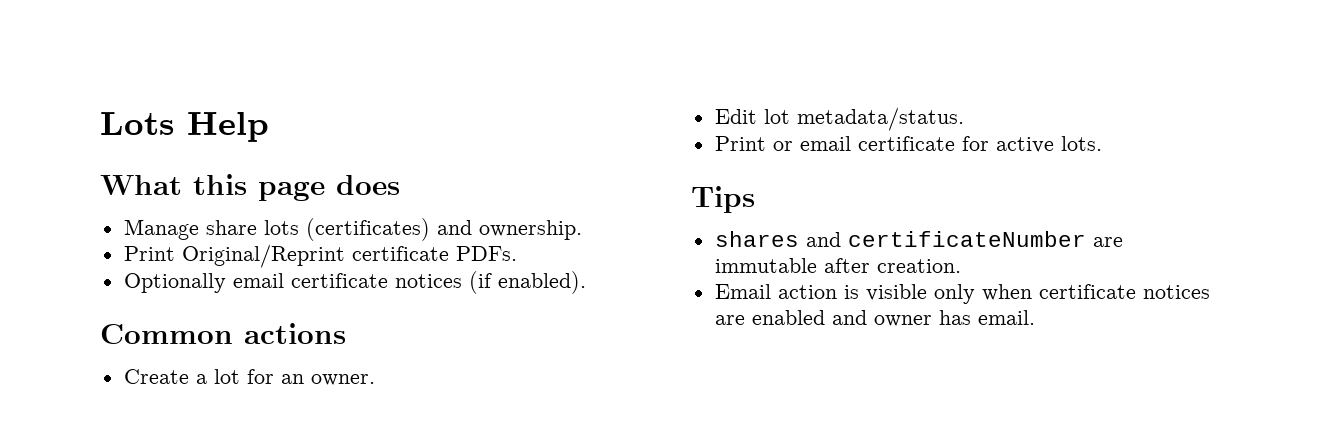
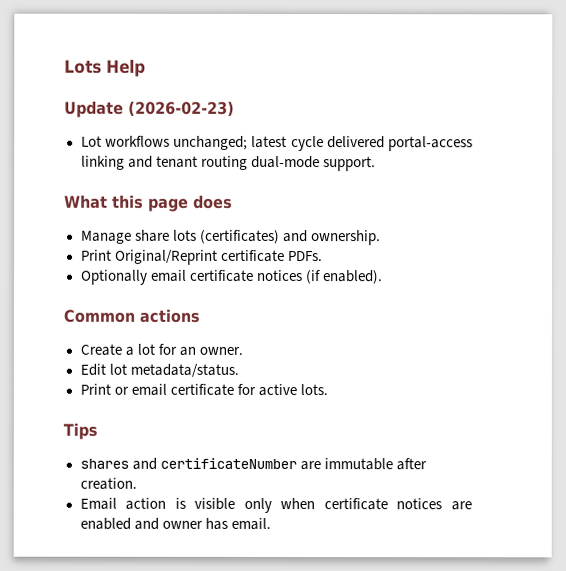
+ Update (2026-02-23)
+ Lot workflows unchanged; latest cycle delivered portal-access linking and tenant routing dual-mode support.

